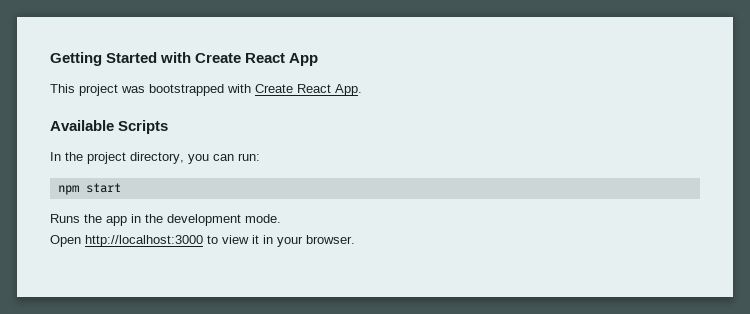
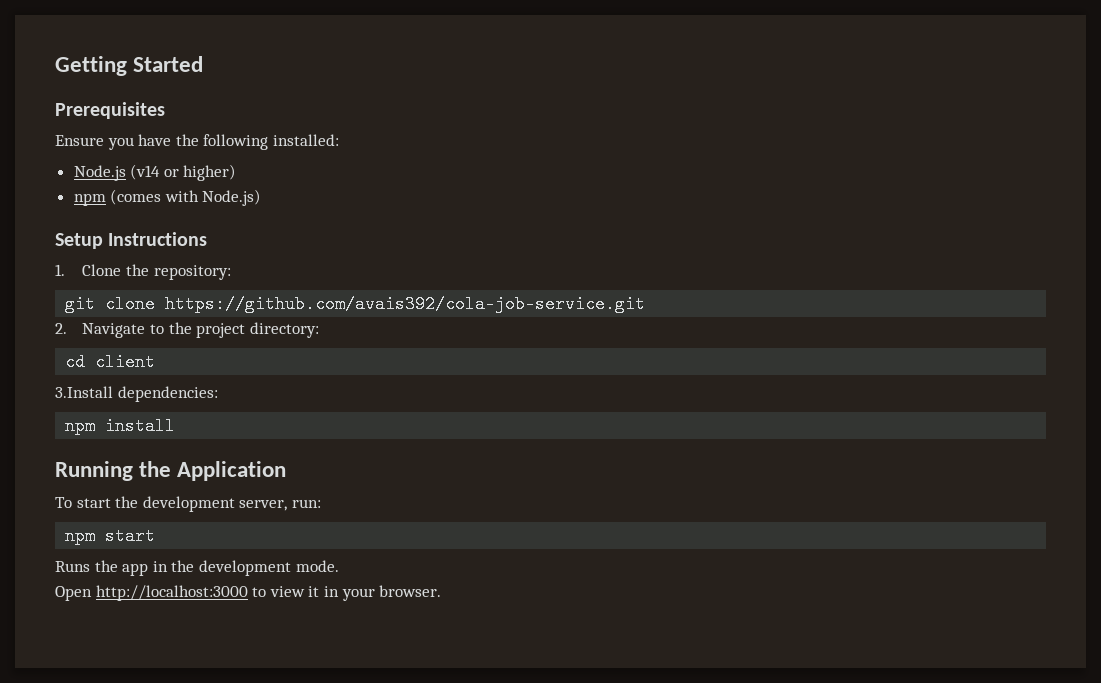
- Getting Started with Create React App
- This project was bootstrapped with Create React App.
- Available Scripts
- In the project directory, you can run:
+ Getting Started
+ Prerequisites
+ Ensure you have the following installed:
+ Node.js (v14 or higher)
+ npm (comes with Node.js)
+ Setup Instructions
+ 1. Clone the repository:
+ git clone https://github.com/avais392/cola-job-service.git
+ 2. Navigate to the project directory:
+ cd client
+ 3.Install dependencies:
+ npm install
+ Running the Application
+ To start the development server, run:

